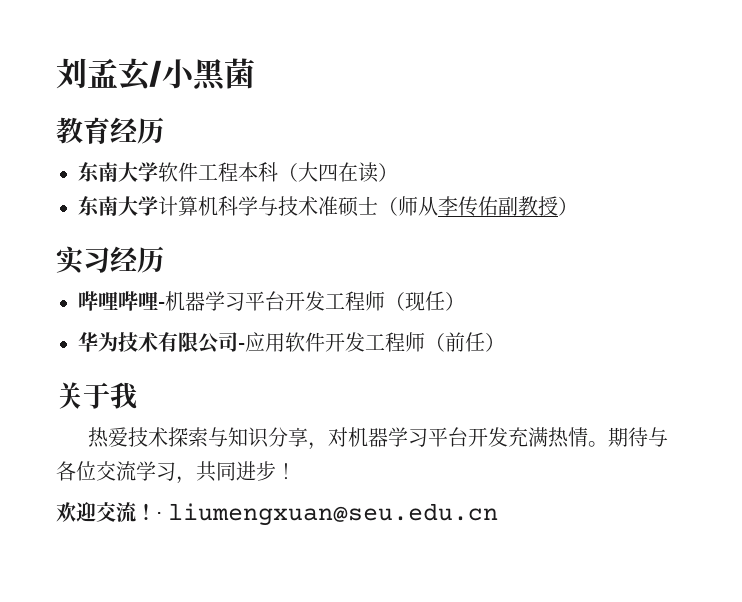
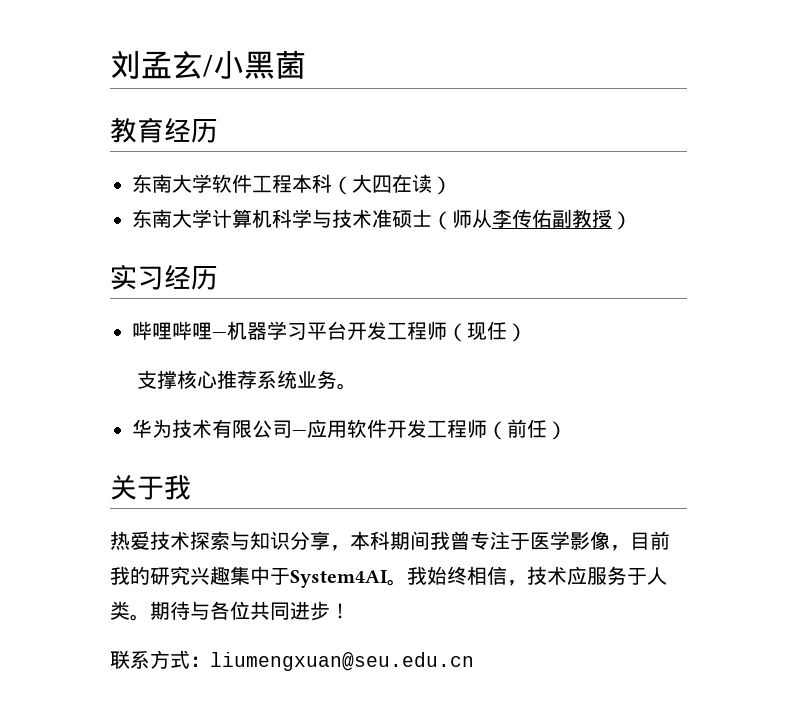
- 哔哩哔哩-机器学习平台开发工程师（现任）
+ 哔哩哔哩—机器学习平台开发工程师（现任）
+ 支撑核心推荐系统业务。
- 华为技术有限公司-应用软件开发工程师（前任）
+ 华为技术有限公司—应用软件开发工程师（前任）
- 热爱技术探索与知识分享，对机器学习平台开发充满热情。
+ 热爱技术探索与知识分享，本科期间我曾专注于医学影像，目前我的研究兴趣集中于System4AI。我始终相信，技术应服务于人类。
- 期待与各位交流学习，共同进步！
+ 期待与各位共同进步！
- 欢迎交流！· liumengxuan@seu.edu.cn
+ 联系方式：liumengxuan@seu.edu.cn

